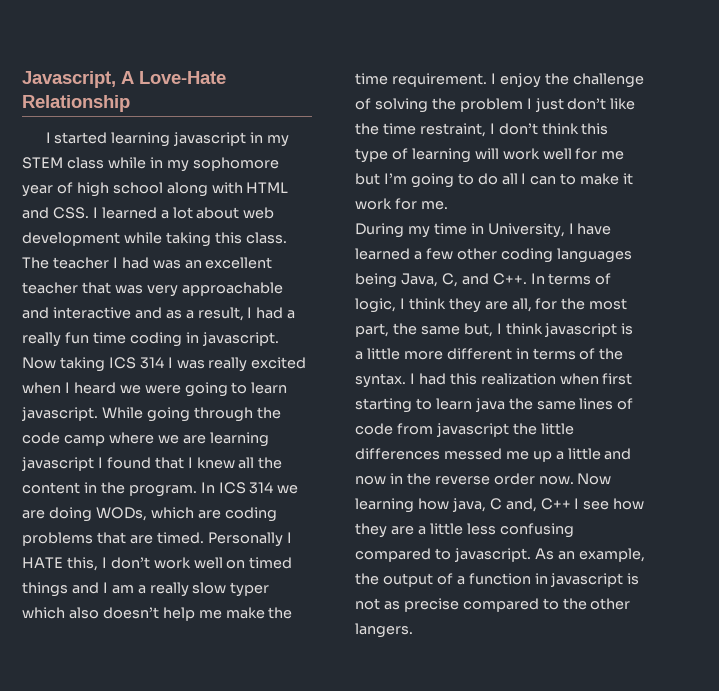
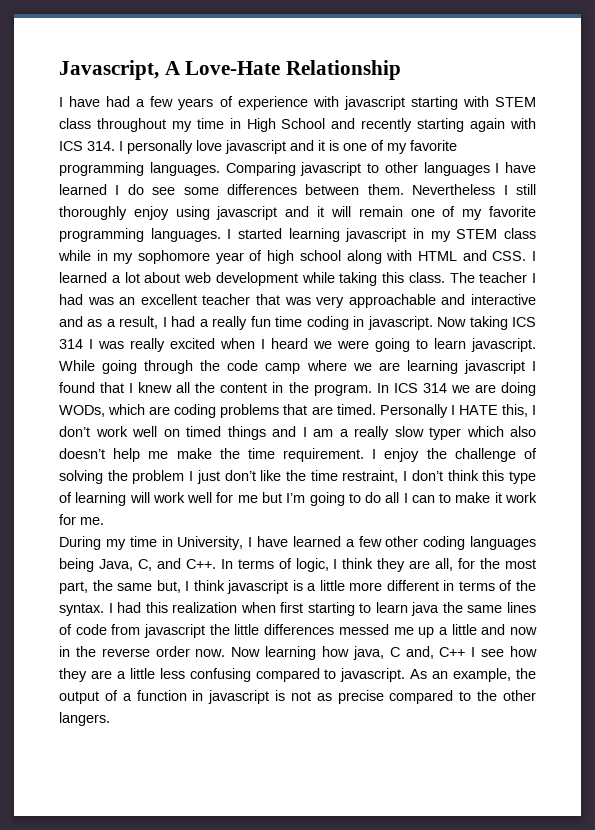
- I started learning javascript in my STEM class while in my sophomore year of high school along with HTML and CSS. I learned a lot about web development while taking this class.
+ I have had a few years of experience with javascript starting with STEM class throughout my time in High School and recently starting again with ICS 314. I personally love javascript and it is one of my favorite programming languages. Comparing javascript to other languages I have learned I do see some differences between them. Nevertheless I still thoroughly enjoy using javascript and it will remain one of my favorite programming languages. I started learning javascript in my STEM class while in my sophomore year of high school along with HTML and CSS. I learned a lot about web development while taking this class.

